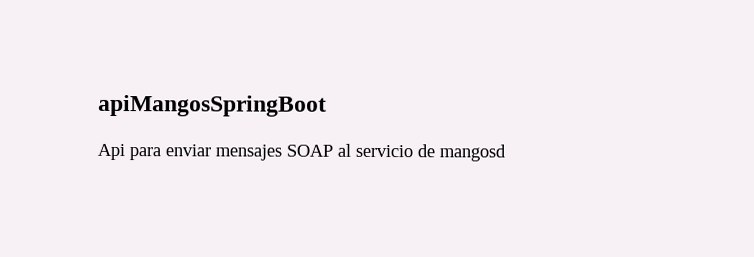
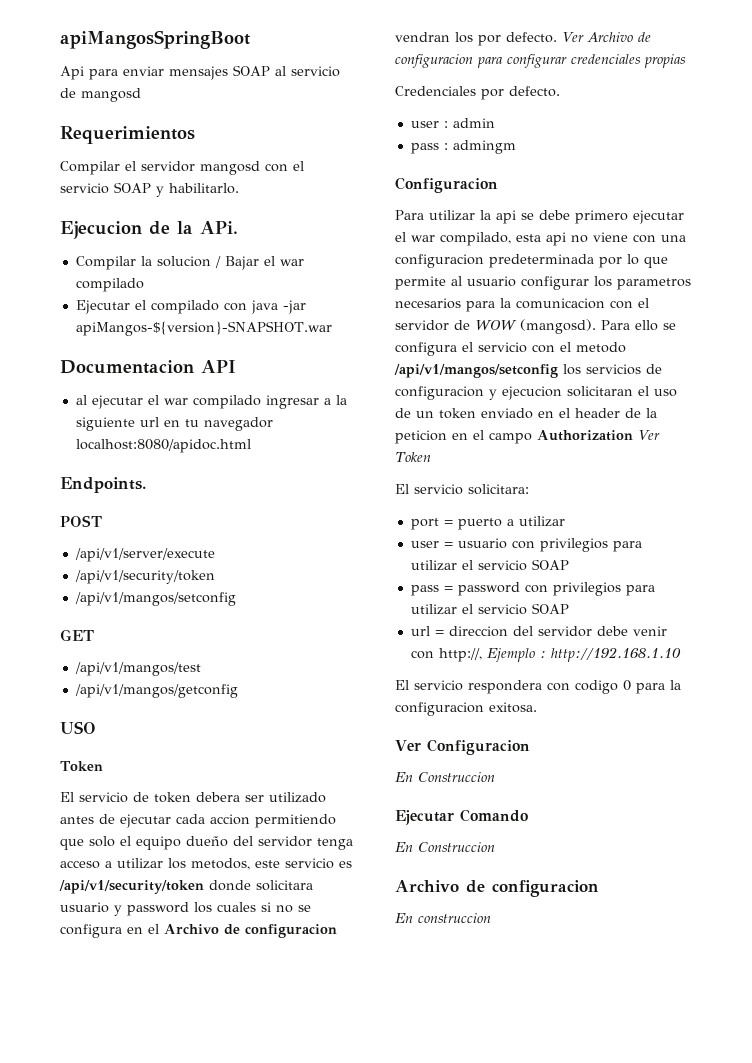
+ Requerimientos
+ Compilar el servidor mangosd con el servicio SOAP y habilitarlo.
+ Ejecucion de la APi.
+ Compilar la solucion / Bajar el war compilado
+ Ejecutar el compilado con java -jar apiMangos-${version}-SNAPSHOT.war
+ Documentacion API
+ al ejecutar el war compilado ingresar a la siguiente url en tu navegador localhost:8080/apidoc.html
+ Endpoints.
+ POST
+ /api/v1/server/execute
+ /api/v1/security/token
+ /api/v1/mangos/setconfig
+ GET
+ /api/v1/mangos/test
+ /api/v1/mangos/getconfig
+ USO
+ Token
+ El servicio de token debera ser utilizado antes de ejecutar cada accion permitiendo que solo el equipo dueño del servidor tenga acceso a utilizar los metodos, este servicio es /api/v1/security/token donde solicitara usuario y password los cuales si no se configura en el Archivo de configuracion vendran los por defecto. Ver Archivo de configuracion para configurar credenciales propias
+ Credenciales por defecto.
+ user : admin
+ pass : admingm
+ Configuracion
+ Para utilizar la api se debe primero ejecutar el war compilado, esta api no viene con una configuracion predeterminada por lo que permite al usuario configurar los parametros necesarios para la comunicacion con el servidor de WOW (mangosd). Para ello se configura el servicio con el metodo /api/v1/mangos/setconfig los servicios de configuracion y ejecucion solicitaran el uso de un token enviado en el header de la peticion en el campo Authorization Ver Token
+ El servicio solicitara:
+ port = puerto a utilizar
+ user = usuario con privilegios para utilizar el servicio SOAP
+ pass = password con privilegios para utilizar el servicio SOAP
+ url = direccion del servidor debe venir con http://, Ejemplo : http://192.168.1.10
+ El servicio respondera con codigo 0 para la configuracion exitosa.
+ Ver Configuracion
+ En Construccion
+ Ejecutar Comando
+ En Construccion
+ Archivo de configuracion
+ En construccion

